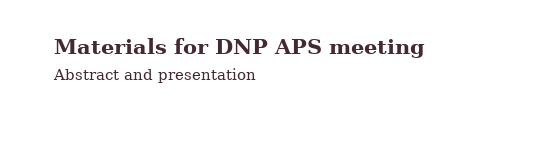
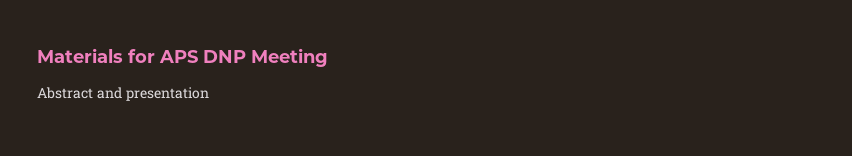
- Materials for DNP APS meeting
+ Materials for APS DNP Meeting

